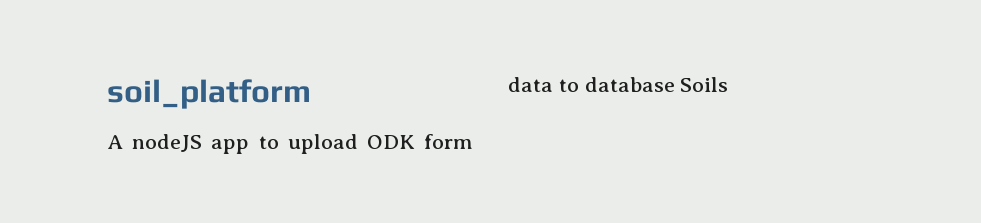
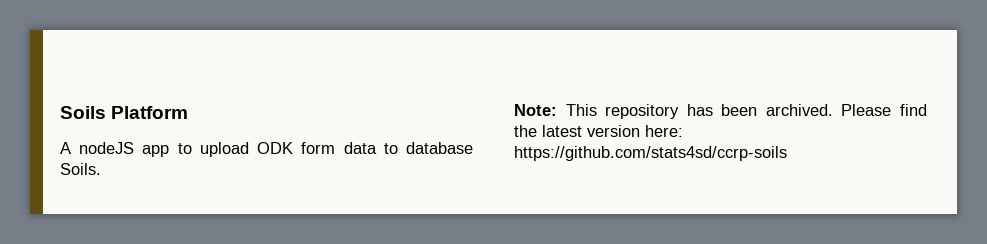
- soil_platform
+ Soils Platform
- A nodeJS app to upload ODK form data to database Soils
+ A nodeJS app to upload ODK form data to database Soils.
+ Note: This repository has been archived. Please find the latest version here: https://github.com/stats4sd/ccrp-soils

